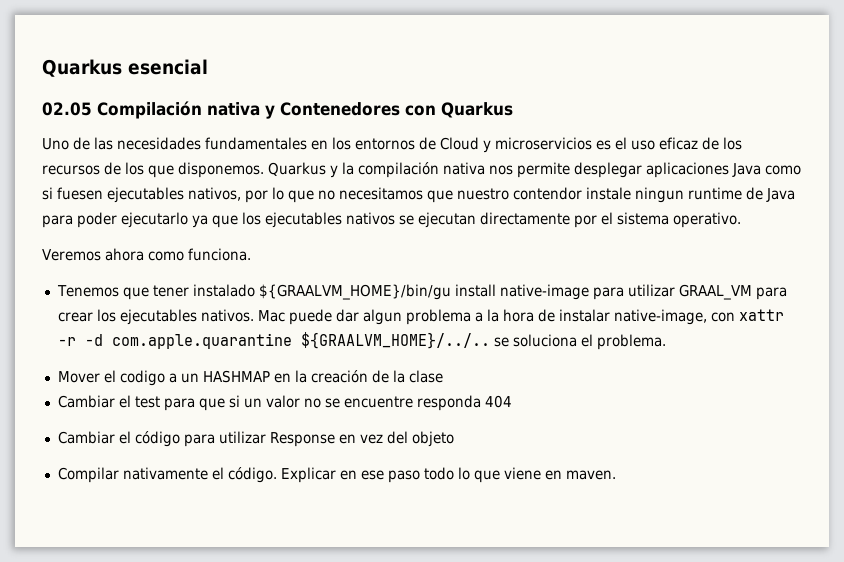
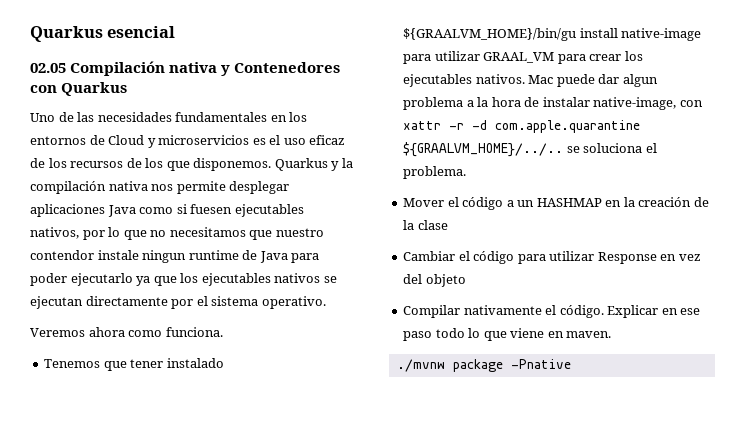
- Mover el codigo a un HASHMAP en la creación de la clase
+ Mover el código a un HASHMAP en la creación de la clase
- Cambiar el test para que si un valor no se encuentre responda 404
+ ./mvnw package -Pnative

